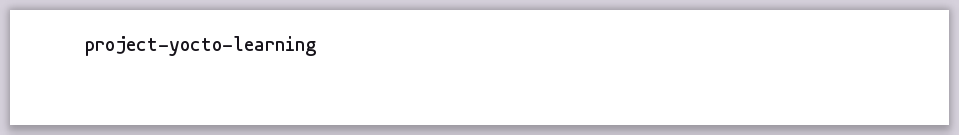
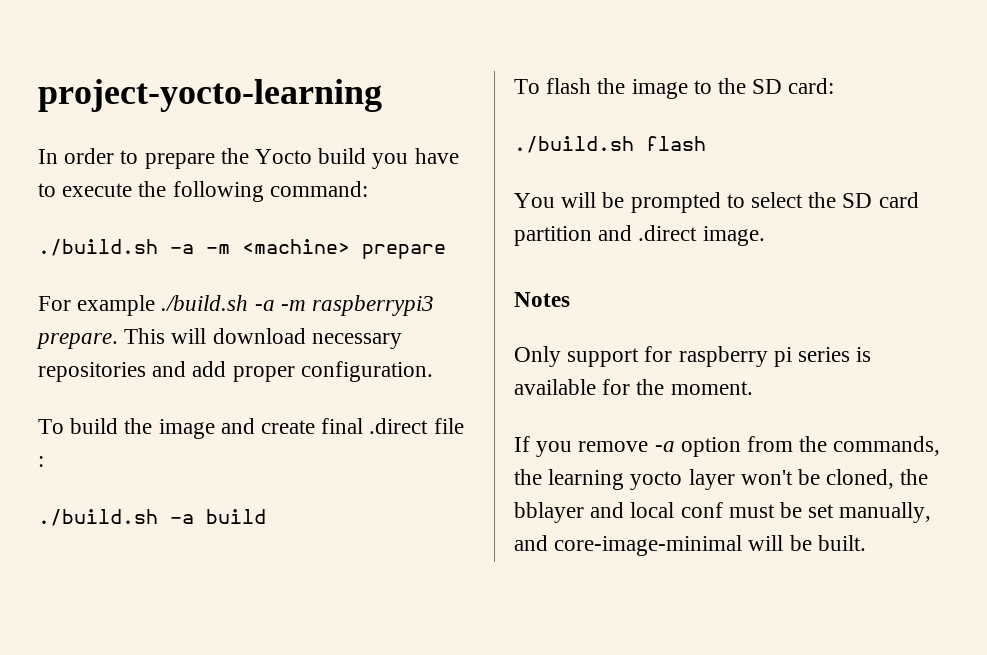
+ In order to prepare the Yocto build you have to execute the following command:
+ ./build.sh -a -m <machine> prepare
+ For example ./build.sh -a -m raspberrypi3 prepare. This will download necessary repositories and add proper configuration.
+ To build the image and create final .direct file :
+ ./build.sh -a build
+ To flash the image to the SD card:
+ ./build.sh flash
+ You will be prompted to select the SD card partition and .direct image.
+ Notes
+ Only support for raspberry pi series is available for the moment.
+ If you remove -a option from the commands, the learning yocto layer won't be cloned, the bblayer and local conf must be set manually, and core-image-minimal will be built.

